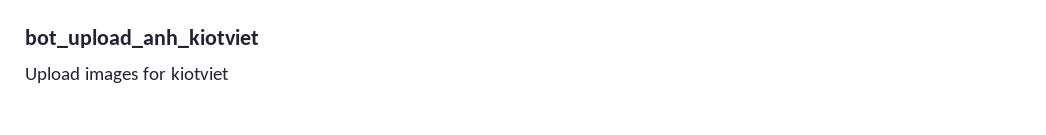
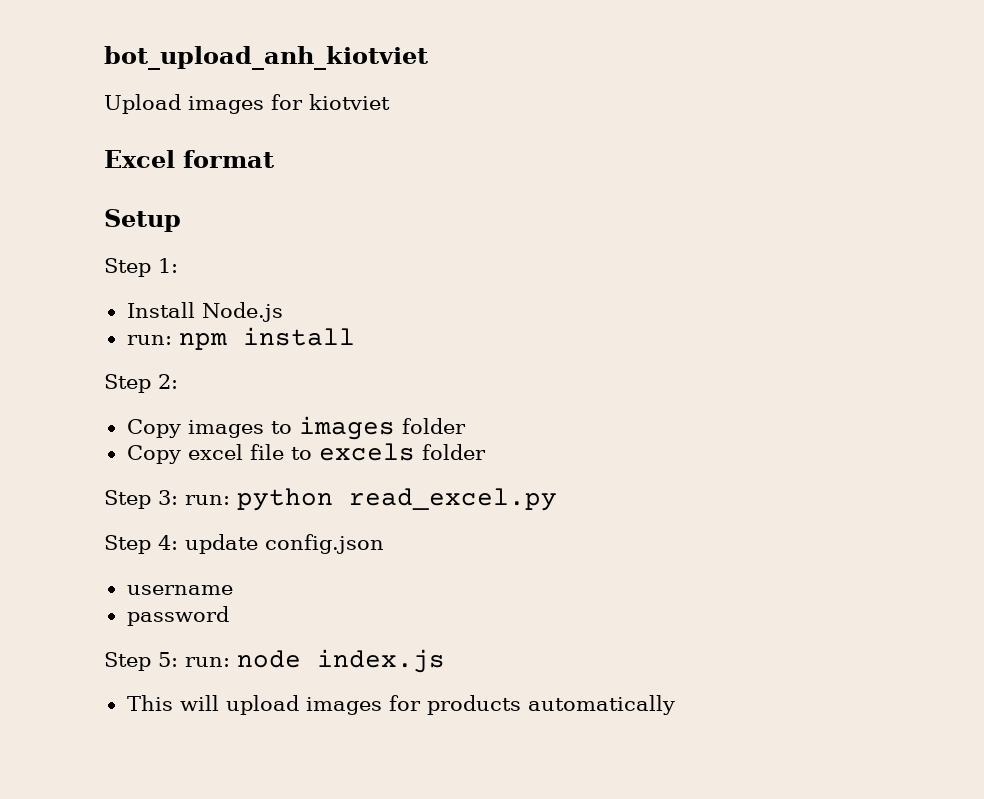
+ Excel format
+ Setup
+ Step 1:
+ Install Node.js
+ run: npm install
+ Step 2:
+ Copy images to images folder
+ Copy excel file to excels folder
+ Step 3: run: python read_excel.py
+ Step 4: update config.json
+ username
+ password
+ Step 5: run: node index.js
+ This will upload images for products automatically

